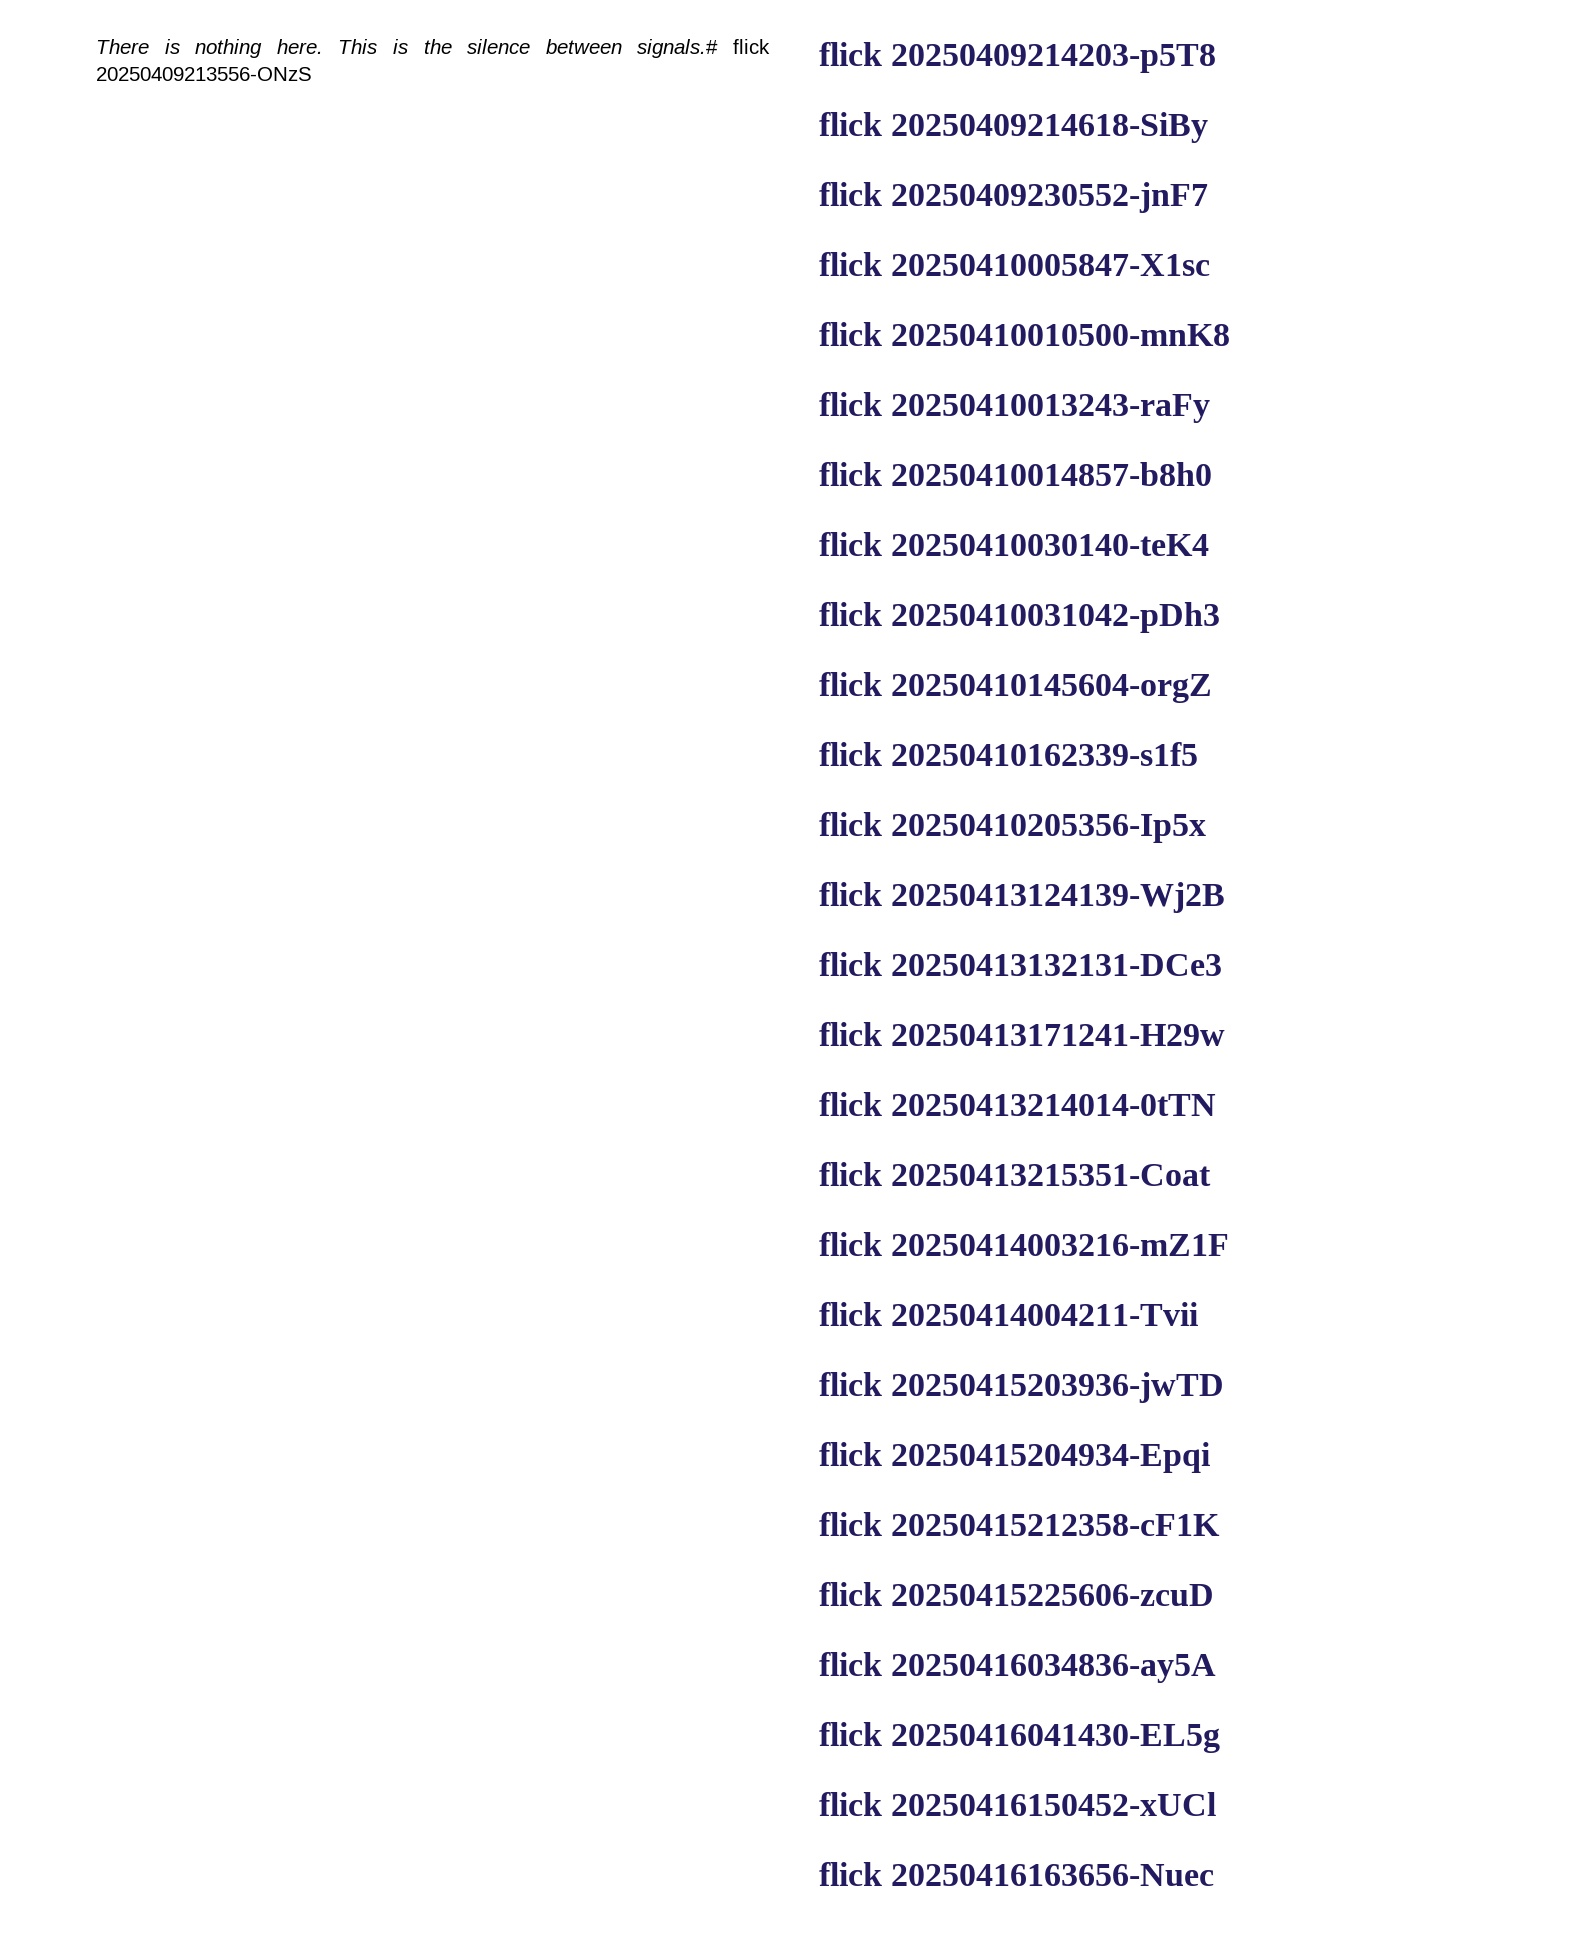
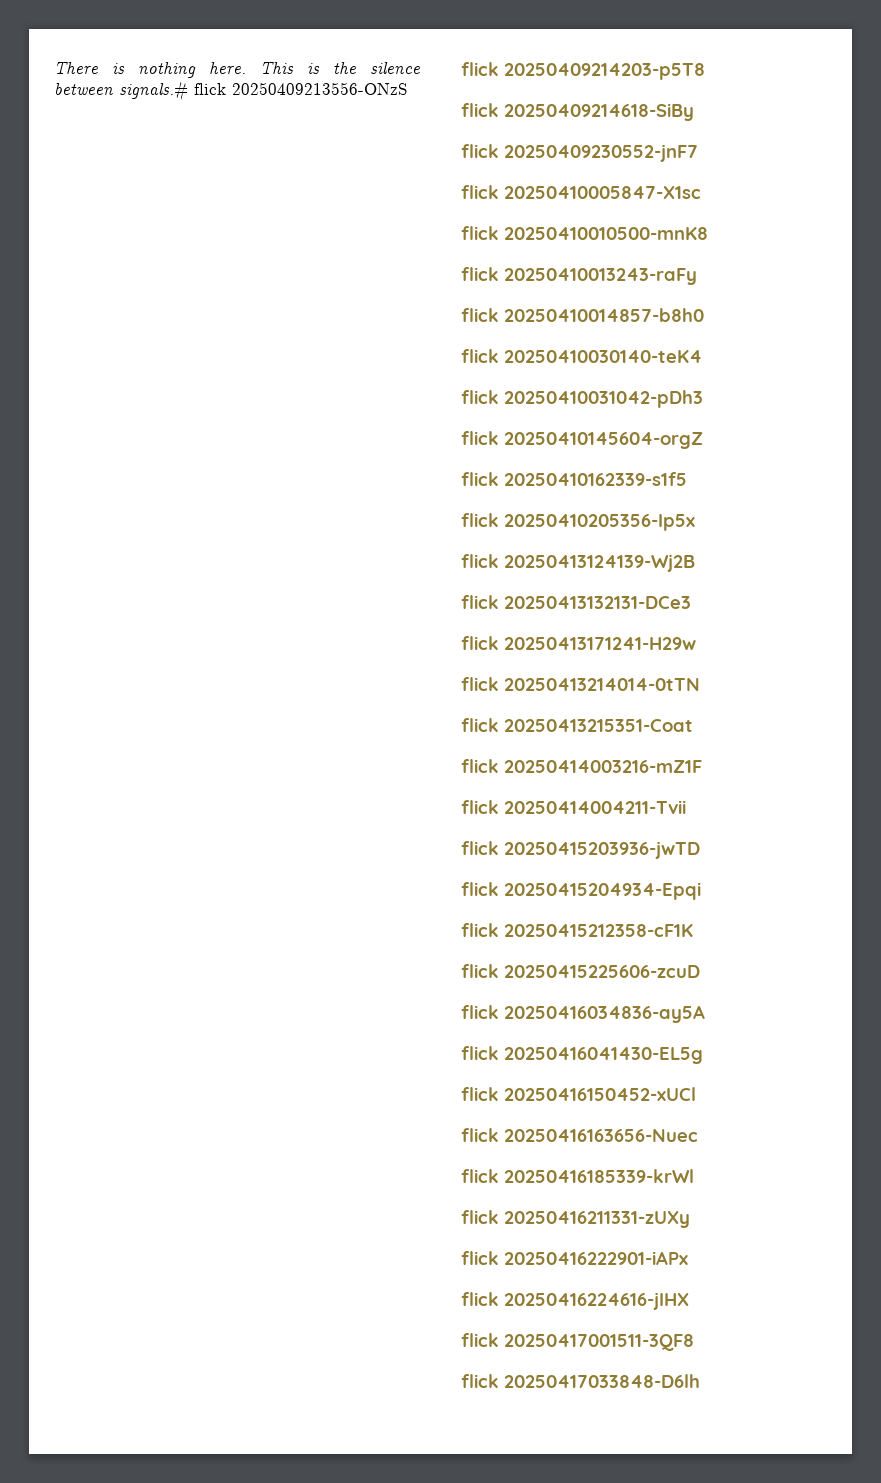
+ flick 20250416185339-krWl
+ flick 20250416211331-zUXy
+ flick 20250416222901-iAPx
+ flick 20250416224616-jIHX
+ flick 20250417001511-3QF8
+ flick 20250417033848-D6lh

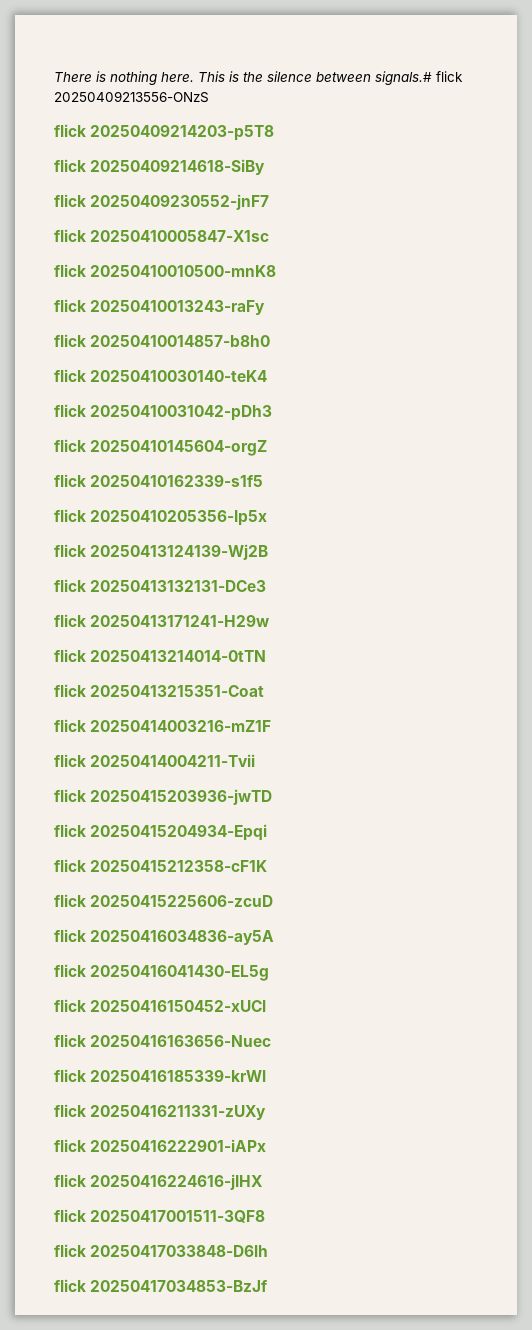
+ flick 20250417034853-BzJf

